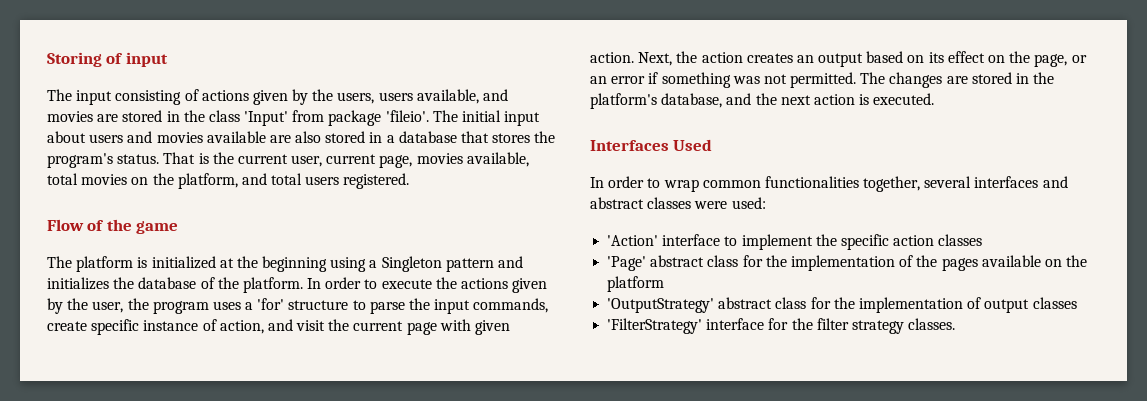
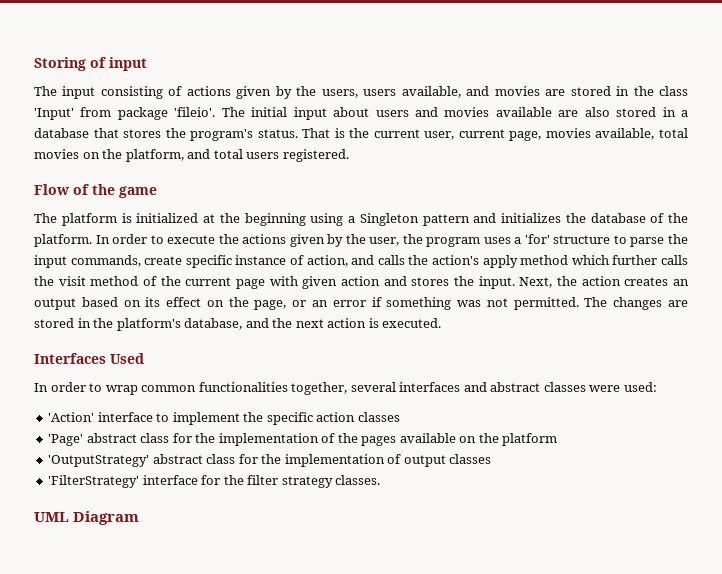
- In order to execute the actions given by the user, the program uses a 'for' structure to parse the input commands, create specific instance of action, and visit the current page with given action.
+ In order to execute the actions given by the user, the program uses a 'for' structure to parse the input commands, create specific instance of action, and calls the action's apply method which further calls the visit method of the current page with given action and stores the input.
+ UML Diagram

